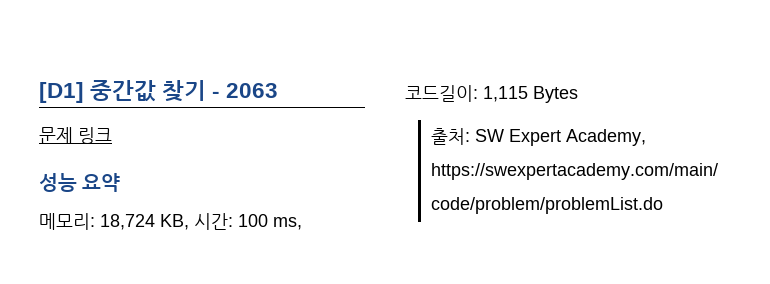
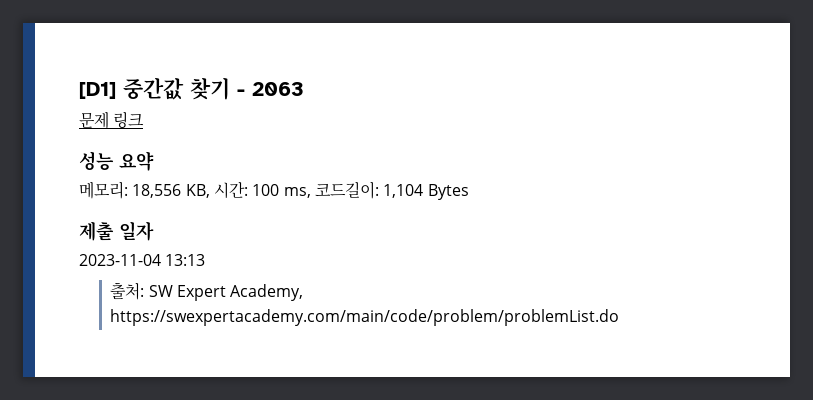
- 메모리: 18,724 KB, 시간: 100 ms, 코드길이: 1,115 Bytes
+ 메모리: 18,556 KB, 시간: 100 ms, 코드길이: 1,104 Bytes
+ 제출 일자
+ 2023-11-04 13:13

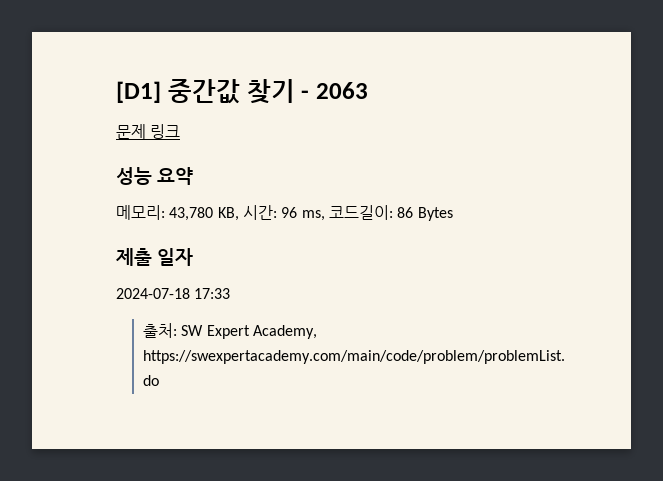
- 메모리: 18,556 KB, 시간: 100 ms, 코드길이: 1,104 Bytes
+ 메모리: 43,780 KB, 시간: 96 ms, 코드길이: 86 Bytes
- 2023-11-04 13:13
+ 2024-07-18 17:33

